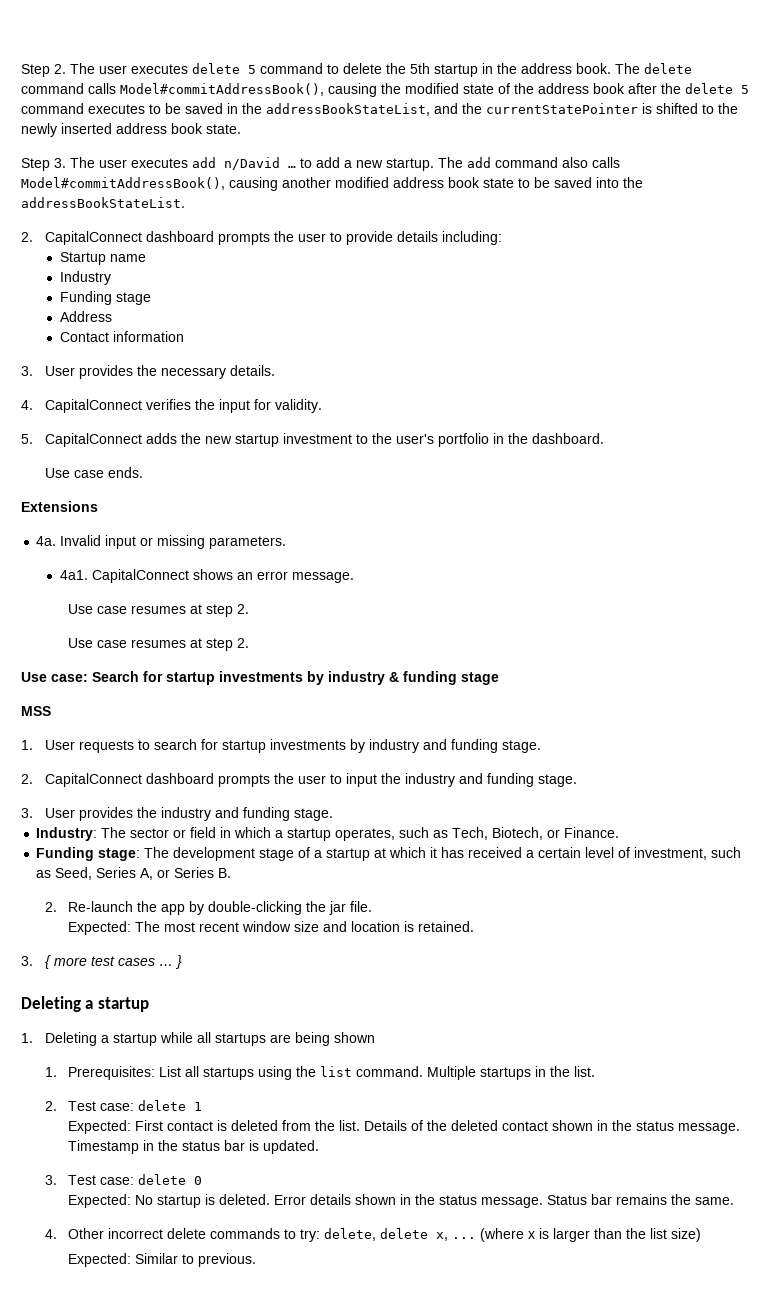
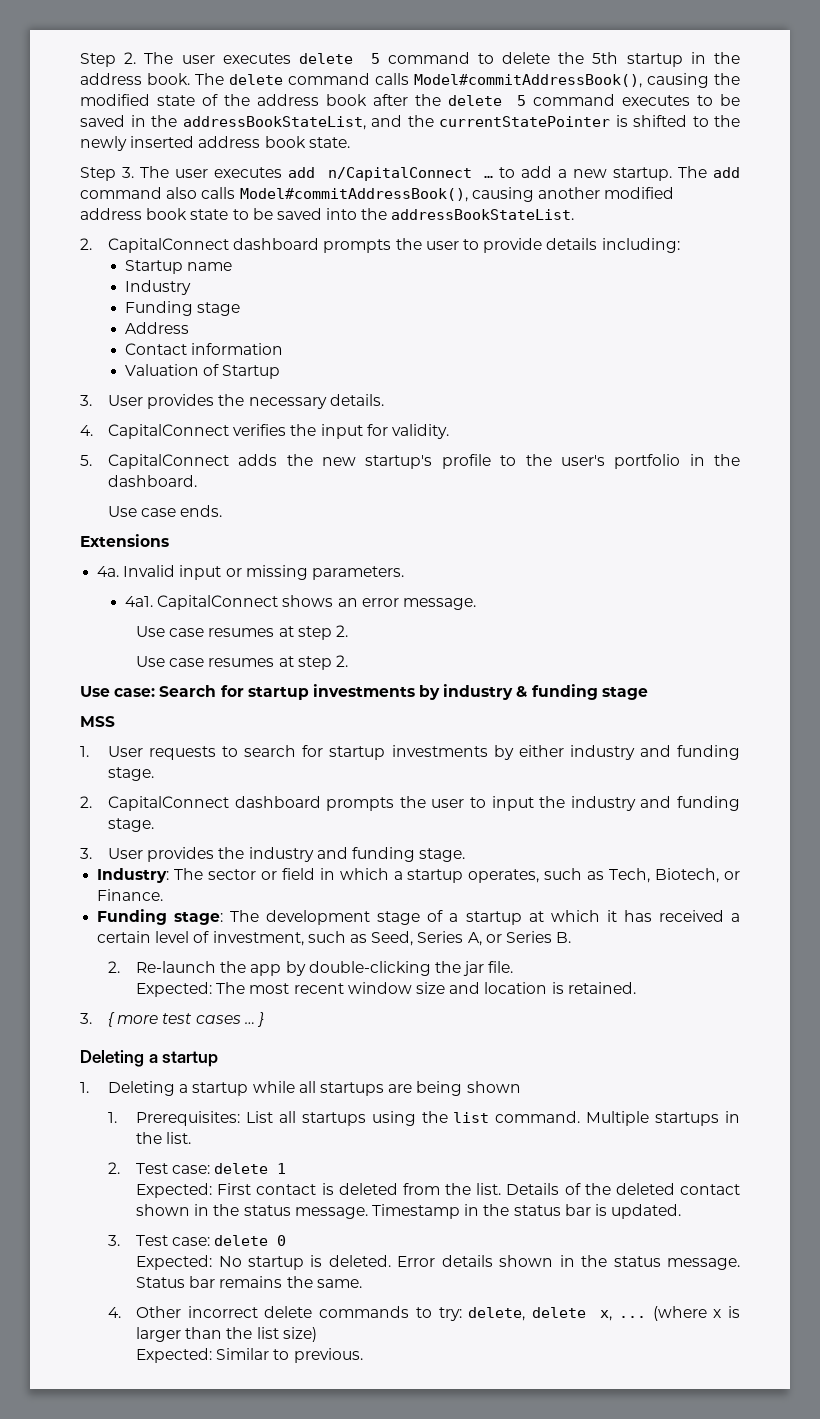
- Step 3. The user executes add n/David … to add a new startup.
+ Step 3. The user executes add n/CapitalConnect … to add a new startup.
+ Valuation of Startup
- 5. CapitalConnect adds the new startup investment to the user's portfolio in the dashboard.
+ 5. CapitalConnect adds the new startup's profile to the user's portfolio in the dashboard.
- 1. User requests to search for startup investments by industry and funding stage.
+ 1. User requests to search for startup investments by either industry and funding stage.

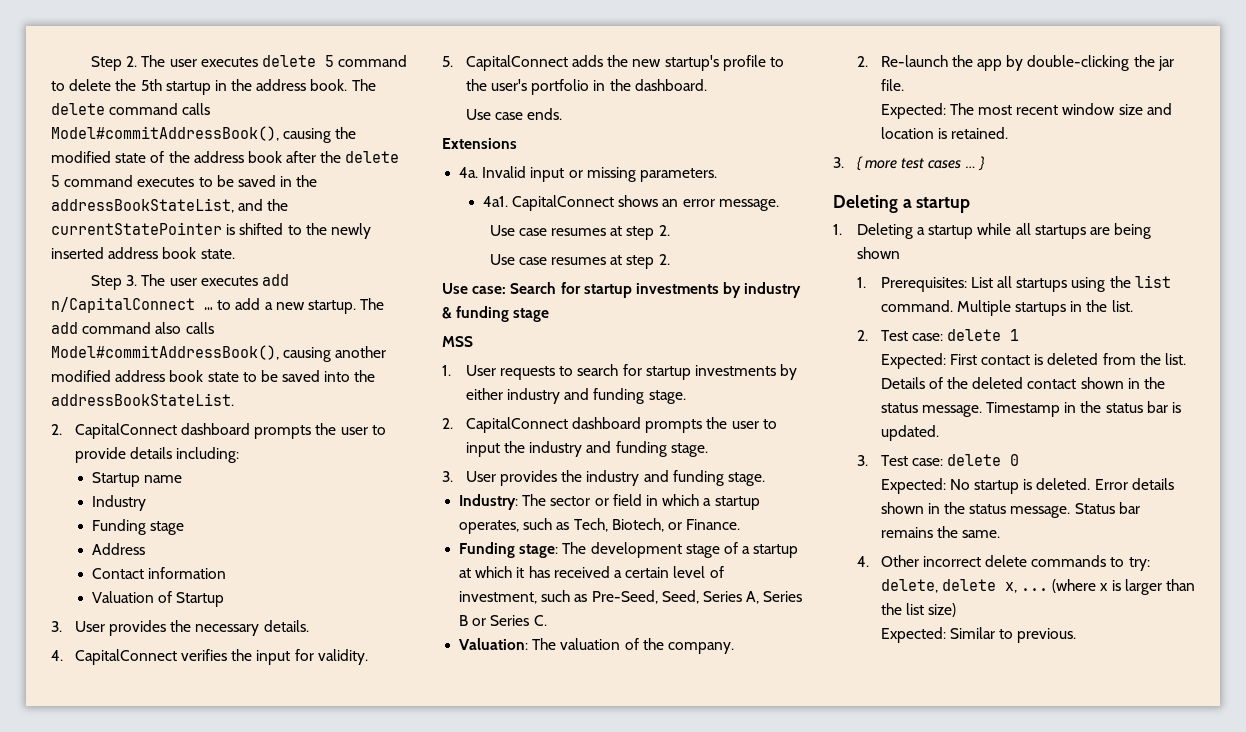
- Funding stage: The development stage of a startup at which it has received a certain level of investment, such as Seed, Series A, or Series B.
+ Funding stage: The development stage of a startup at which it has received a certain level of investment, such as Pre-Seed, Seed, Series A, Series B or Series C.
+ Valuation: The valuation of the company.

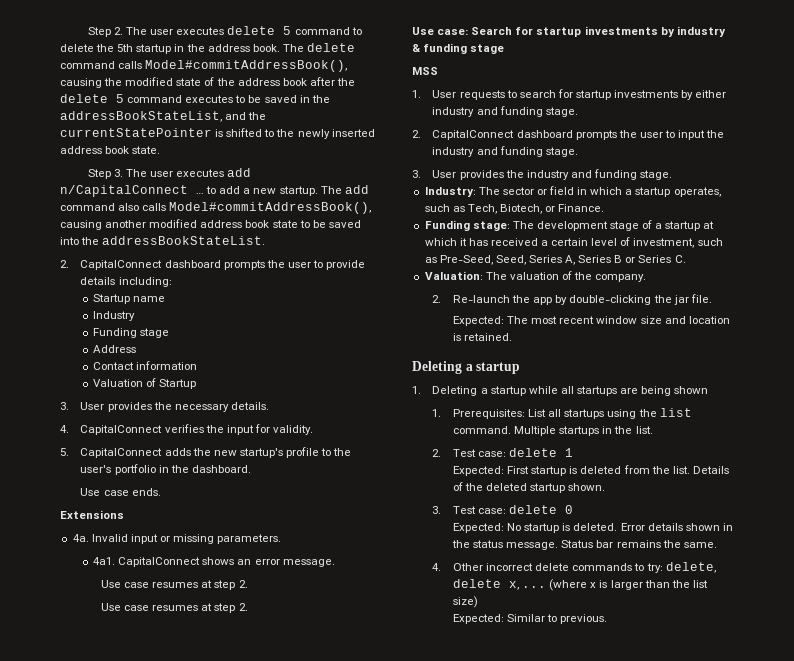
- 3. { more test cases … }
- Expected: First contact is deleted from the list.
+ Expected: First startup is deleted from the list.
- Details of the deleted contact shown in the status message. Timestamp in the status bar is updated.
+ Details of the deleted startup shown.

